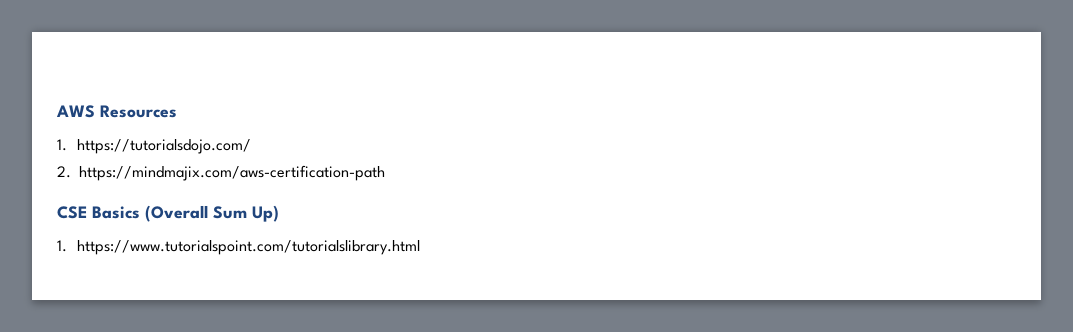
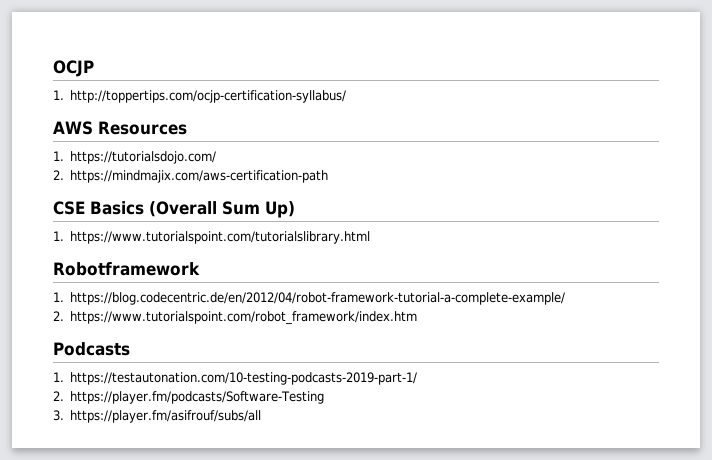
+ OCJP
+ 1. http://toppertips.com/ocjp-certification-syllabus/
+ Robotframework
+ 1. https://blog.codecentric.de/en/2012/04/robot-framework-tutorial-a-complete-example/
+ 2. https://www.tutorialspoint.com/robot_framework/index.htm
+ Podcasts
+ 1. https://testautonation.com/10-testing-podcasts-2019-part-1/
+ 2. https://player.fm/podcasts/Software-Testing
+ 3. https://player.fm/asifrouf/subs/all

